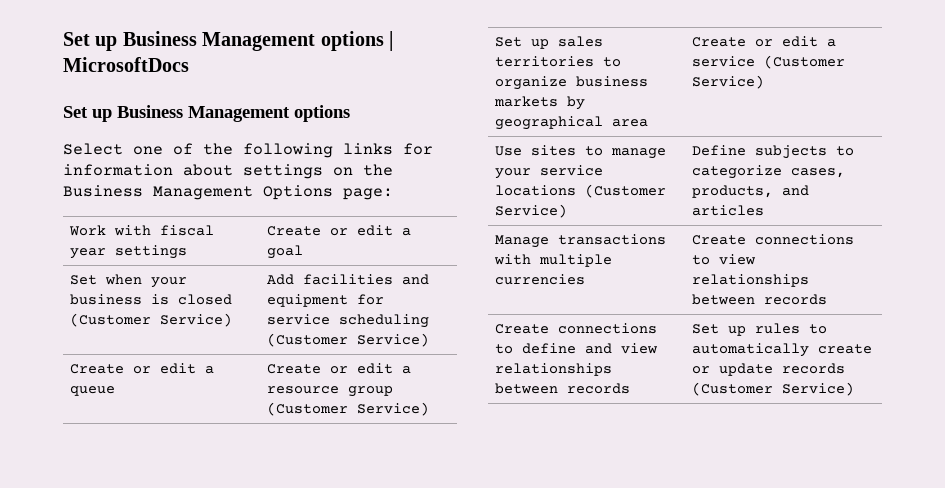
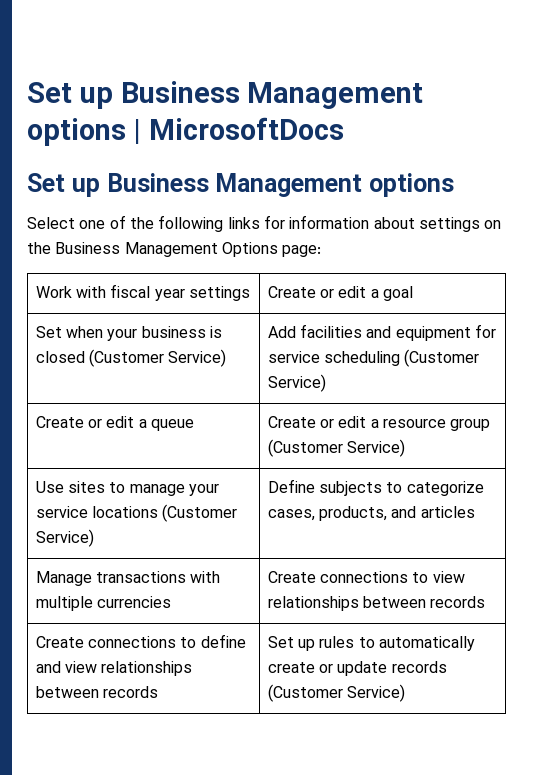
- Set up sales territories to organize business markets by geographical area | Create or edit a service (Customer Service)

